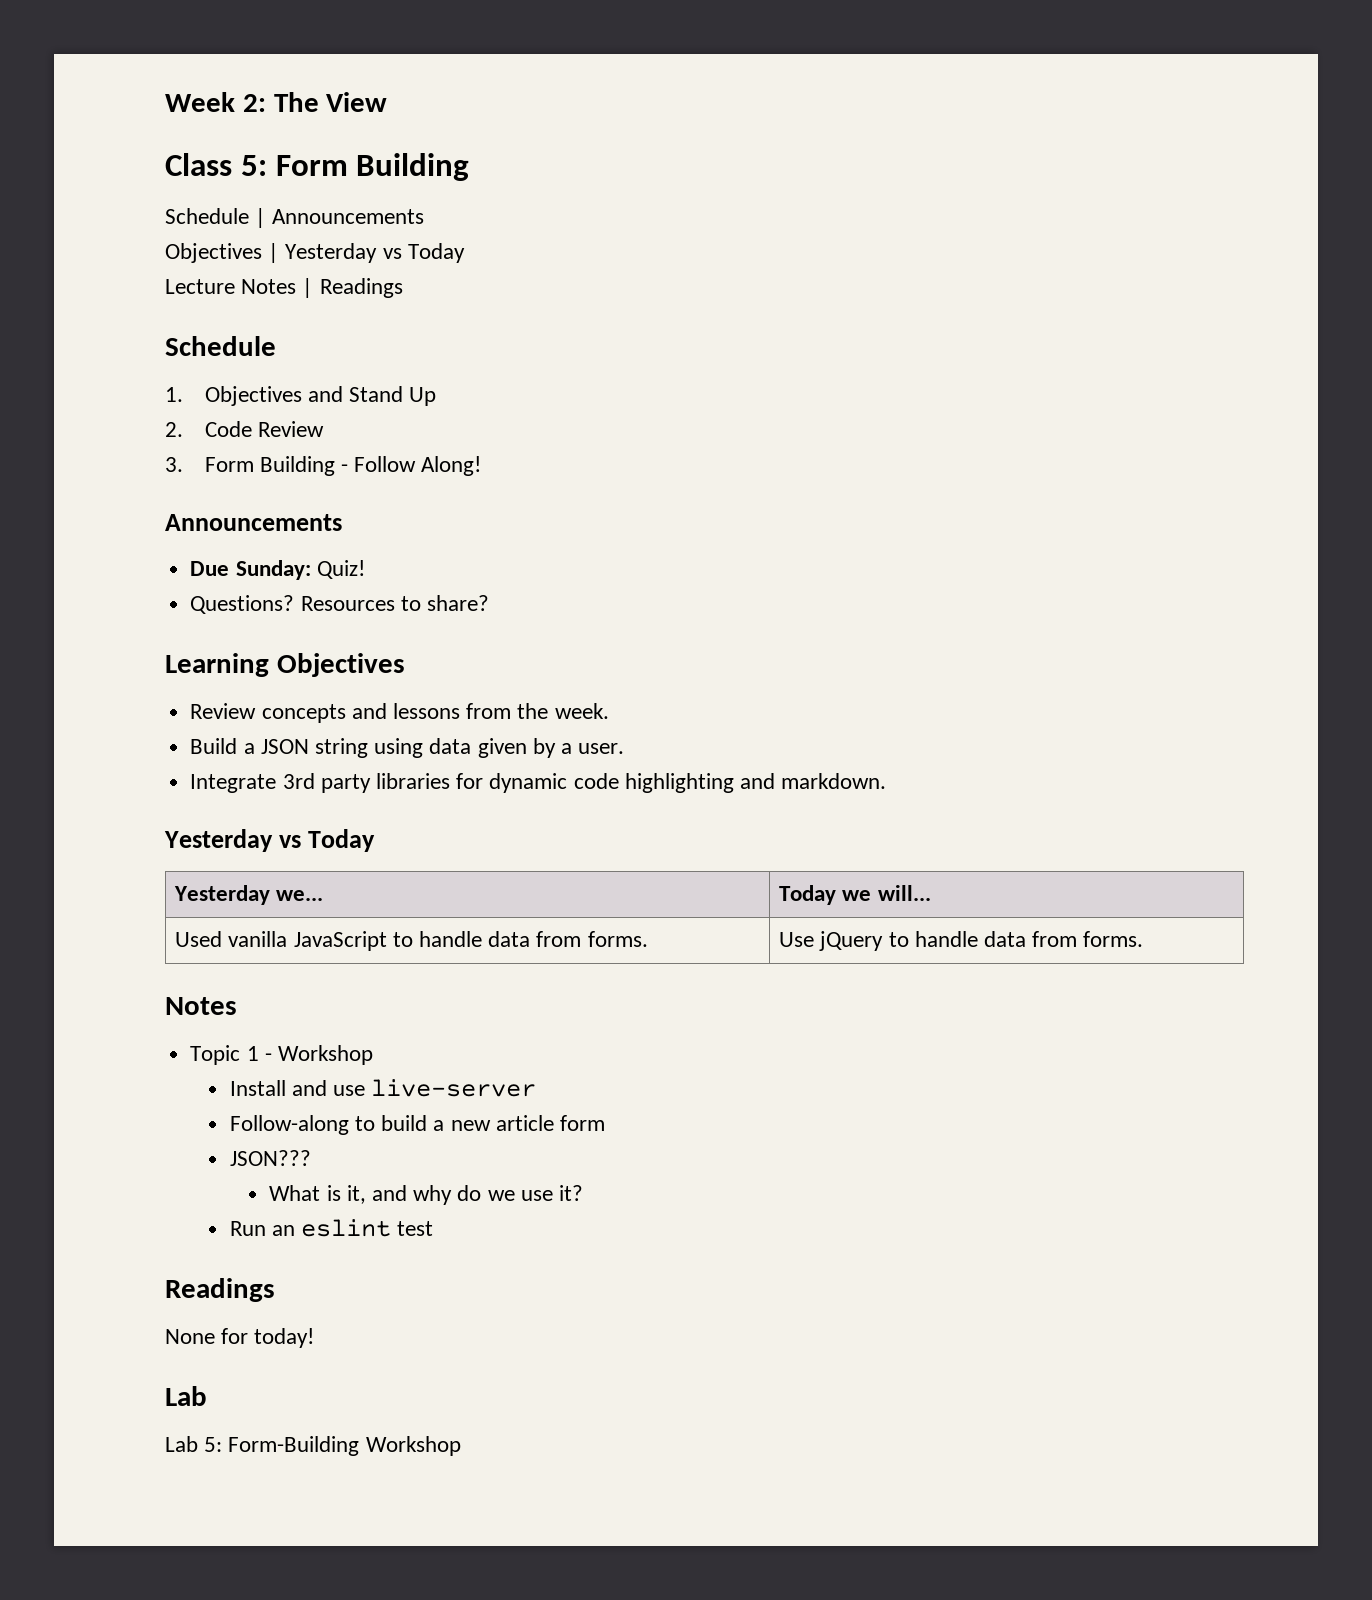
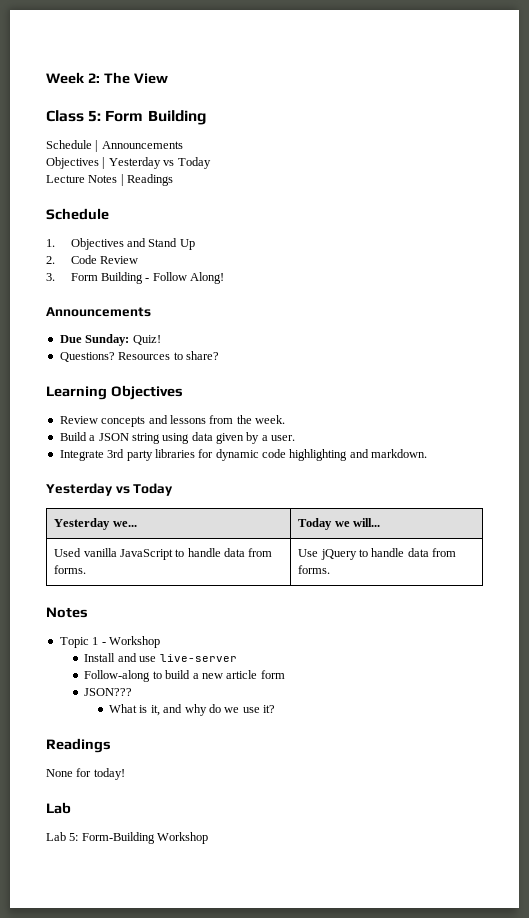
- Run an eslint test

